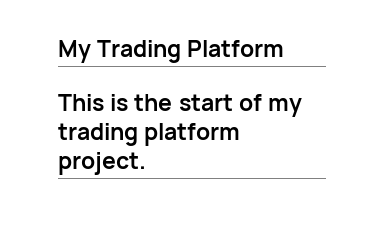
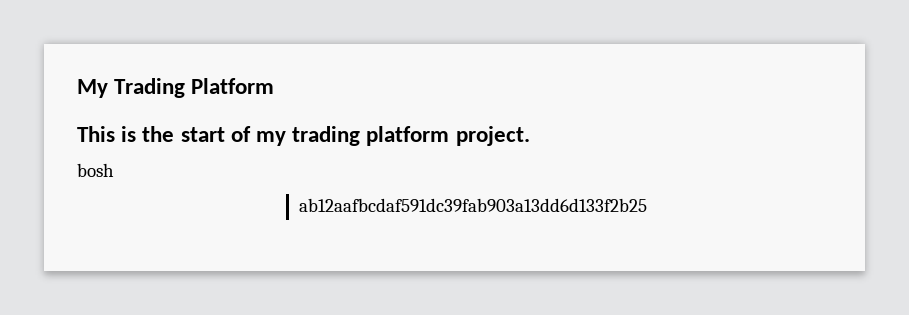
+ bosh
+ ab12aafbcdaf591dc39fab903a13dd6d133f2b25

